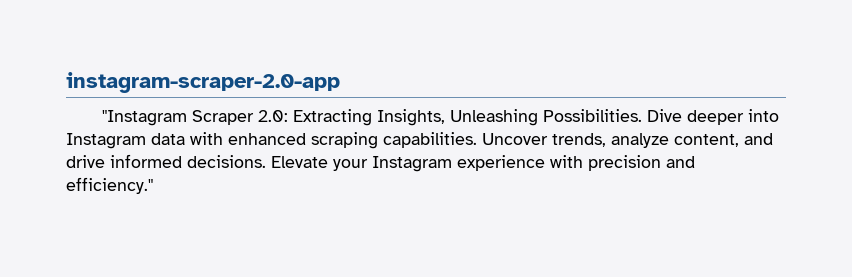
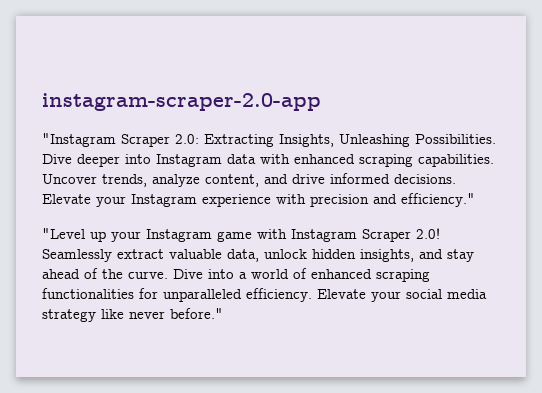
+ "Level up your Instagram game with Instagram Scraper 2.0! Seamlessly extract valuable data, unlock hidden insights, and stay ahead of the curve. Dive into a world of enhanced scraping functionalities for unparalleled efficiency. Elevate your social media strategy like never before."

